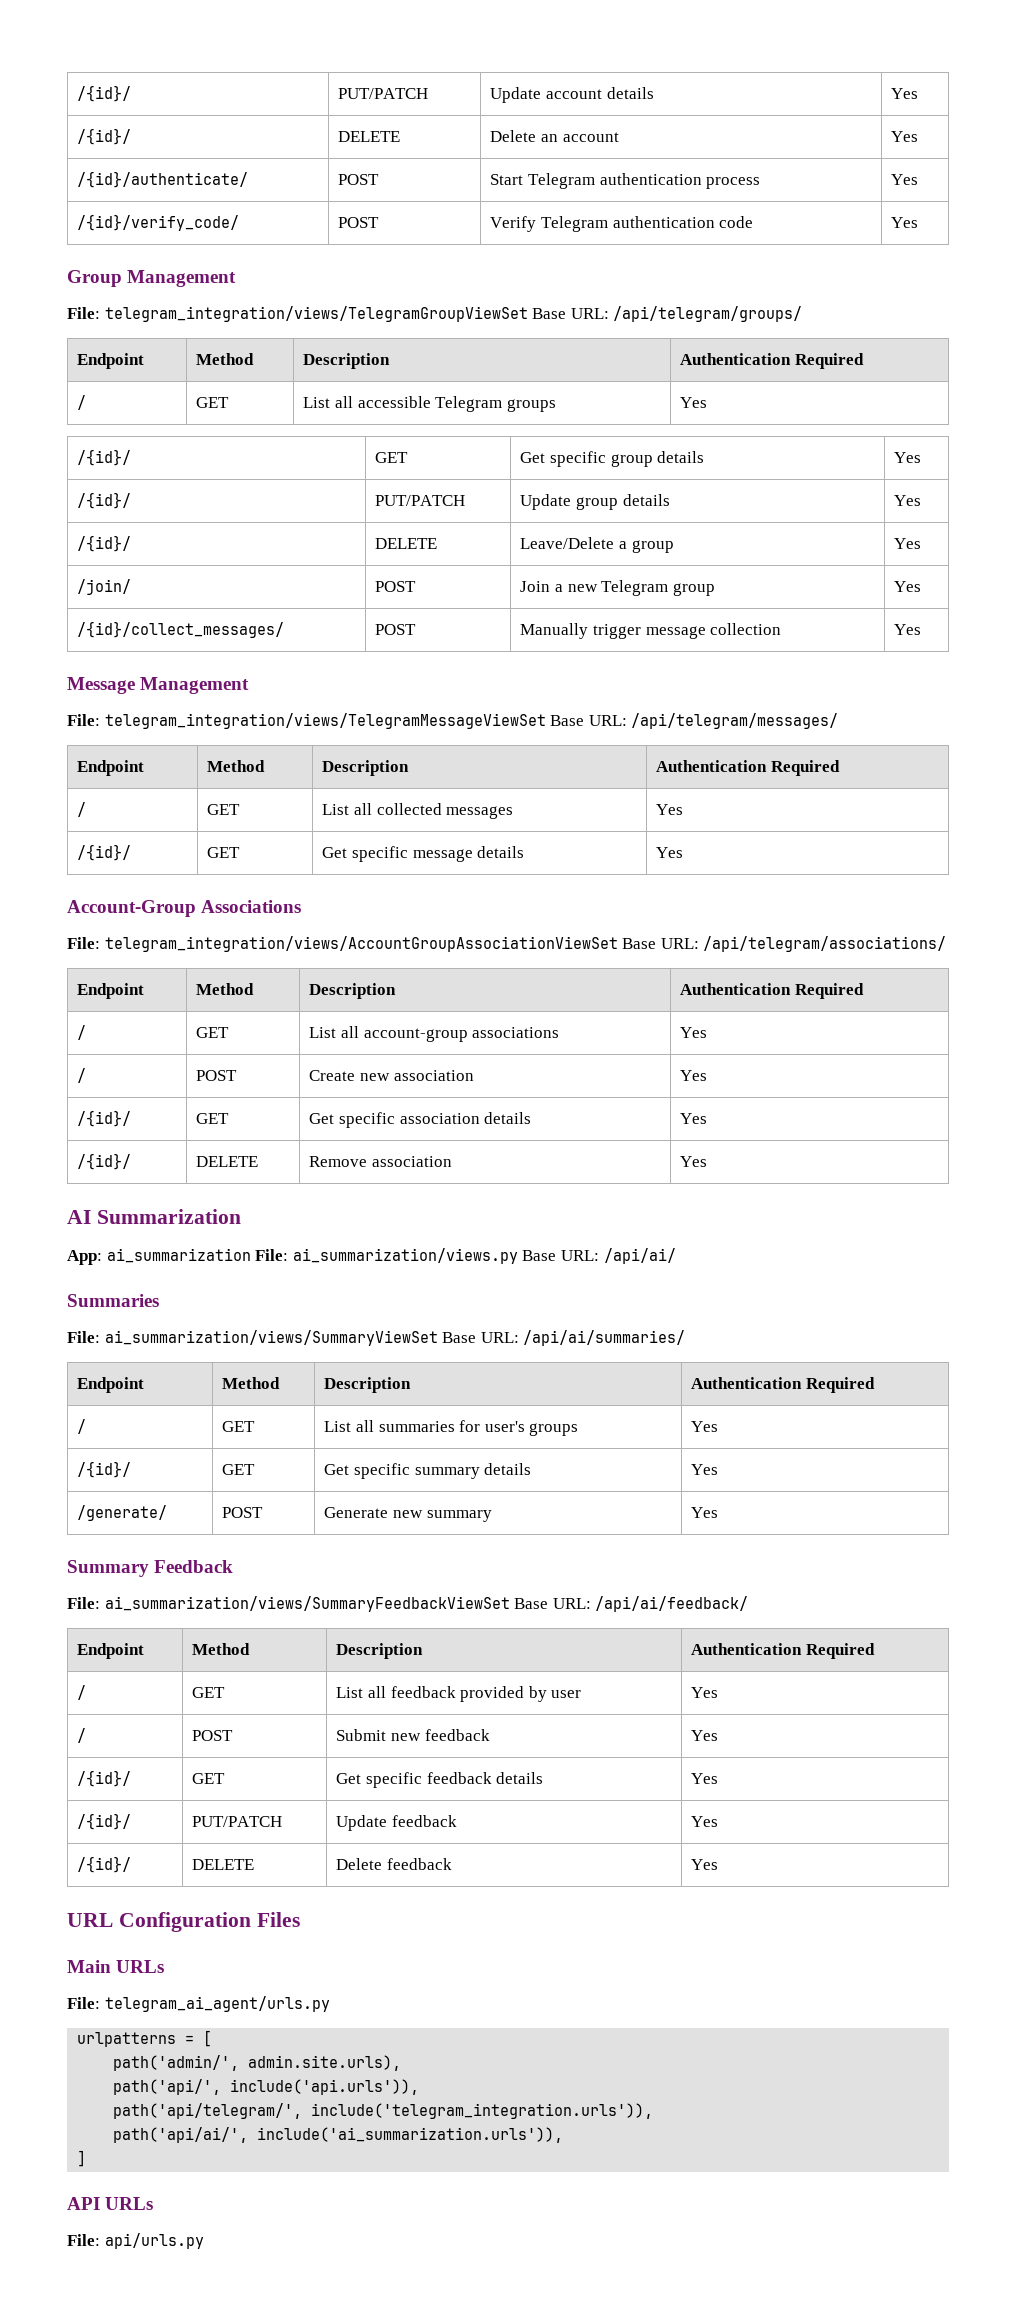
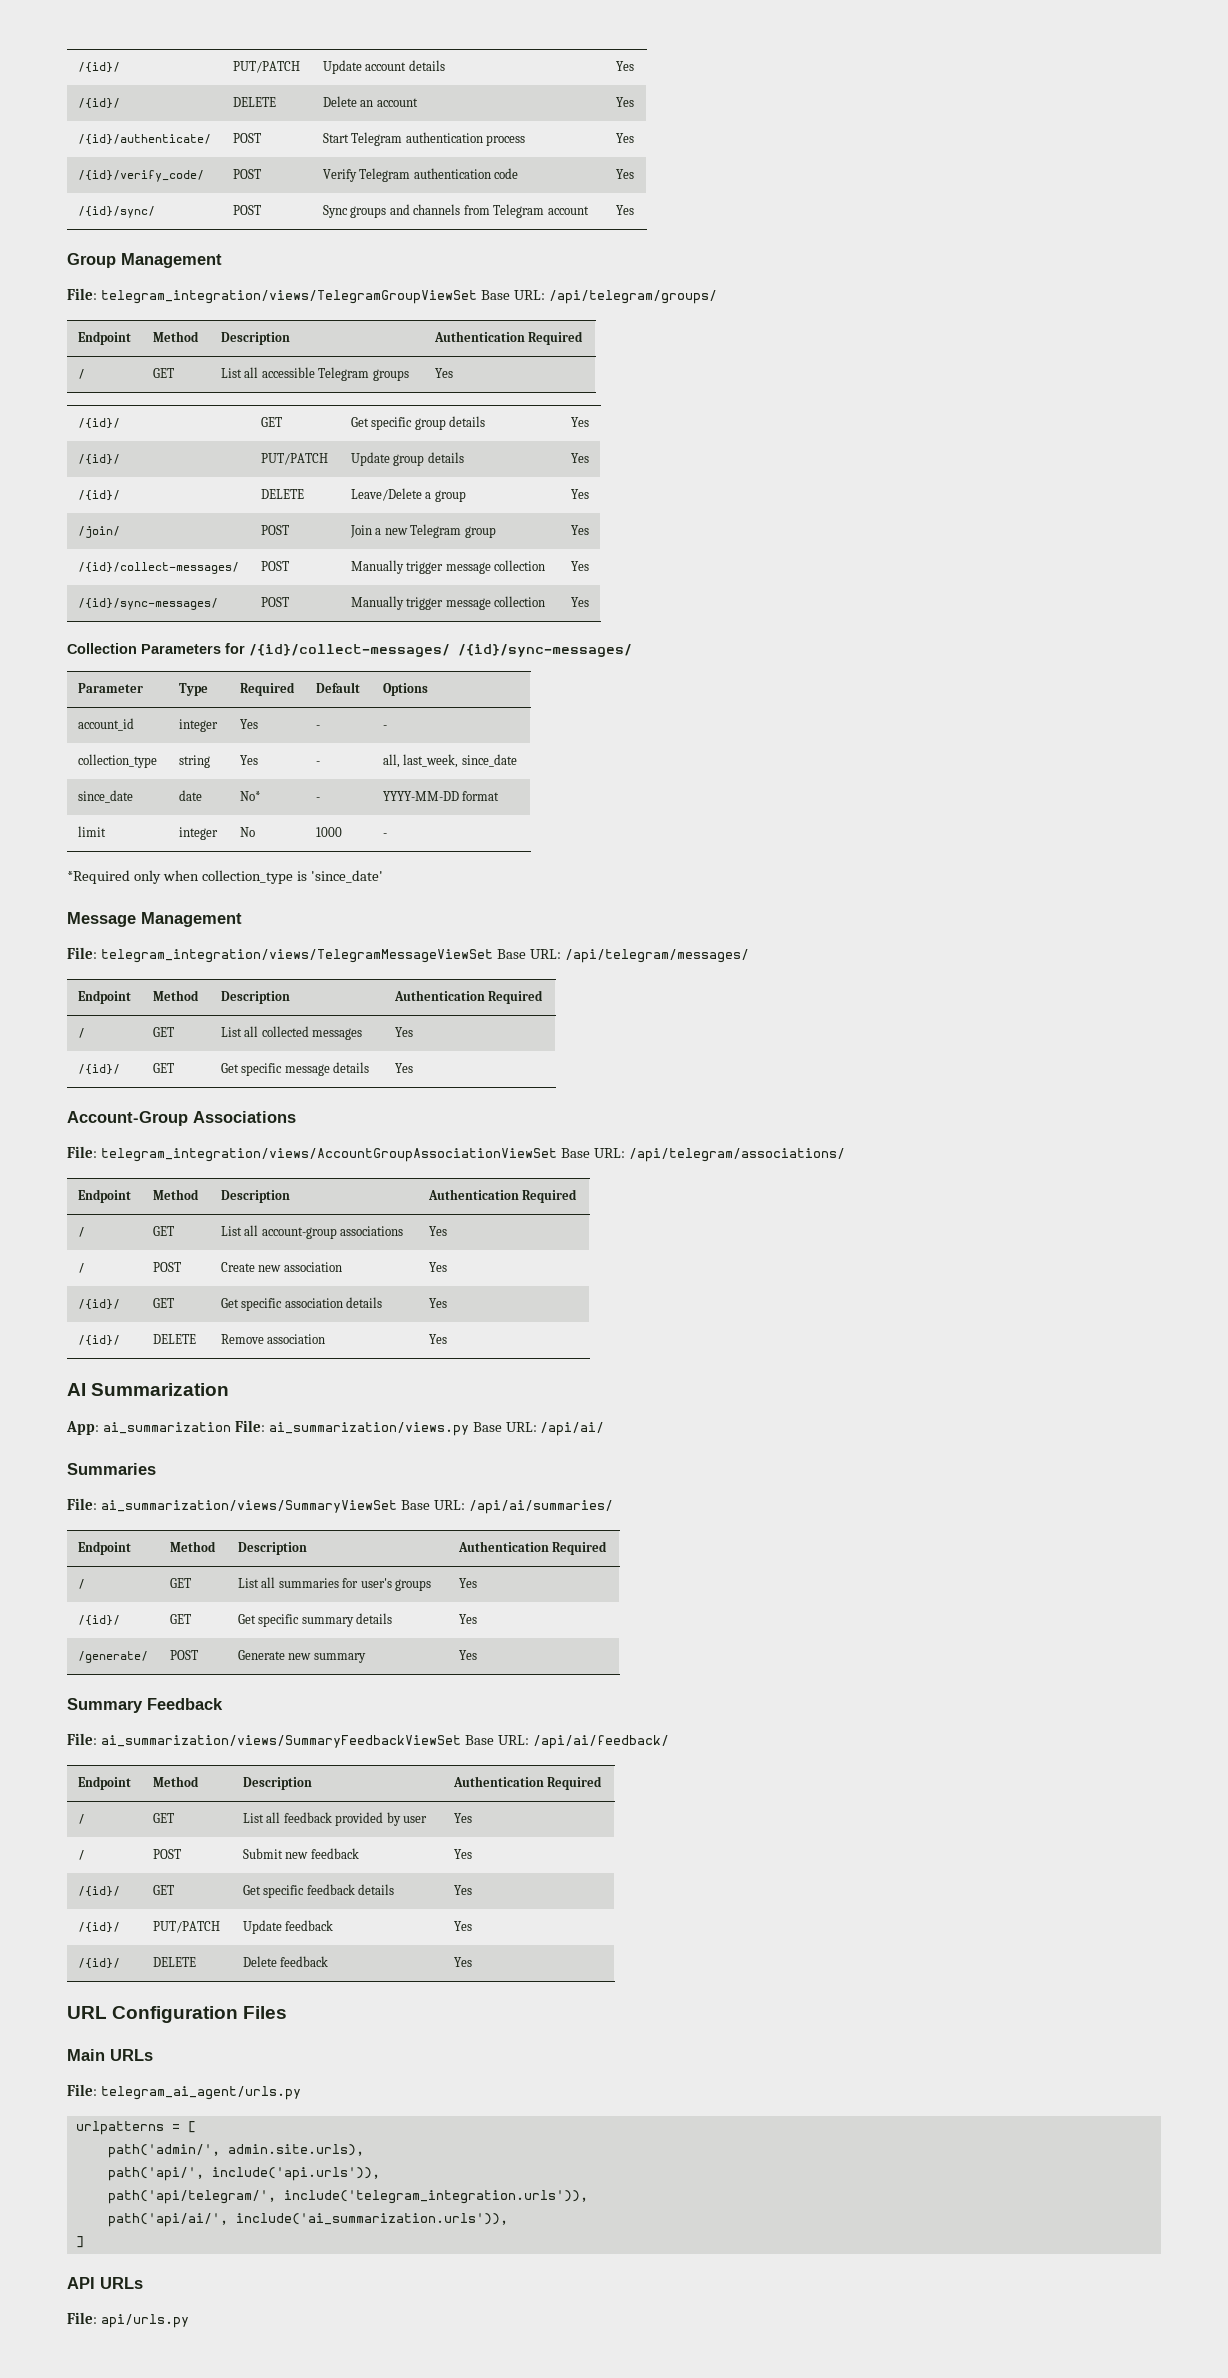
+ /{id}/sync/ | POST | Sync groups and channels from Telegram account | Yes
- /{id}/collect_messages/ | POST | Manually trigger message collection | Yes
+ /{id}/collect-messages/ | POST | Manually trigger message collection | Yes
+ /{id}/sync-messages/ | POST | Manually trigger message collection | Yes
+ Collection Parameters for /{id}/collect-messages/ /{id}/sync-messages/
+ Parameter | Type | Required | Default | Options
+ account_id | integer | Yes | - | -
+ collection_type | string | Yes | - | all, last_week, since_date
+ since_date | date | No* | - | YYYY-MM-DD format
+ limit | integer | No | 1000 | -
+ *Required only when collection_type is 'since_date'

